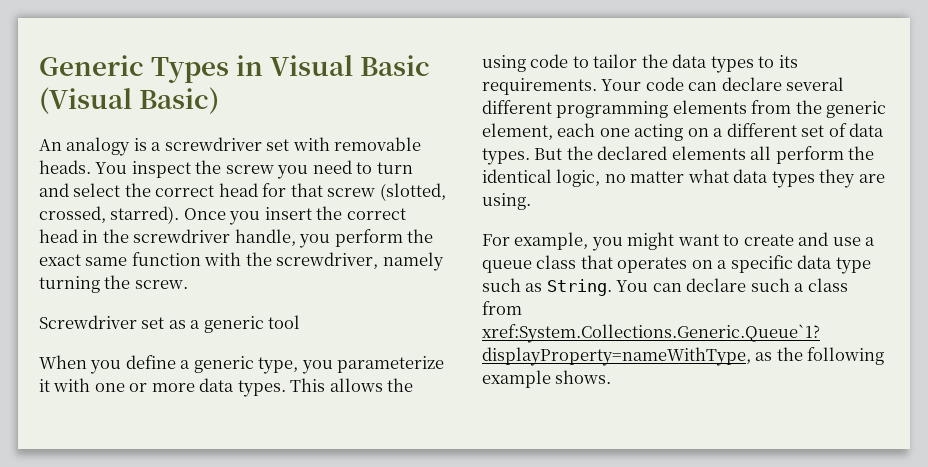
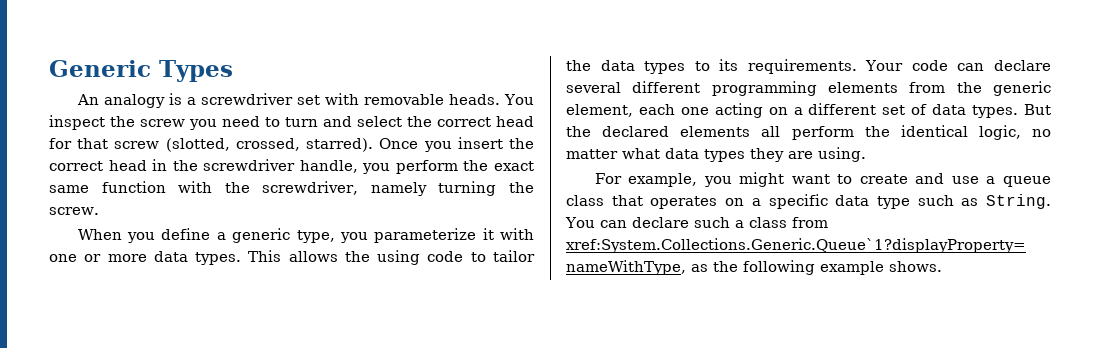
- Generic Types in Visual Basic (Visual Basic)
+ Generic Types
- Screwdriver set as a generic tool

